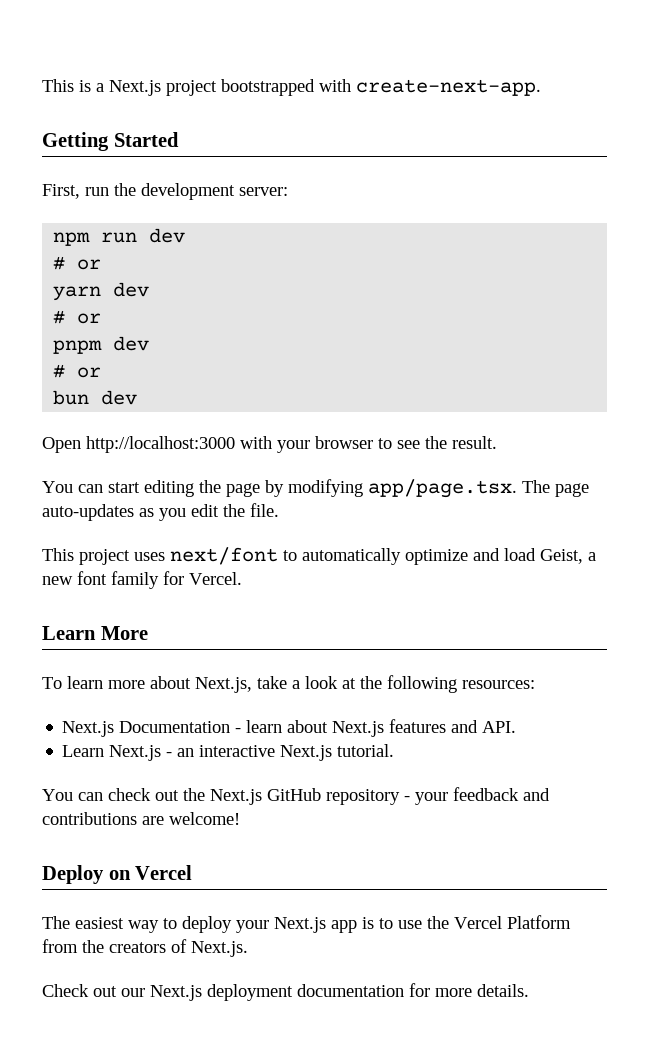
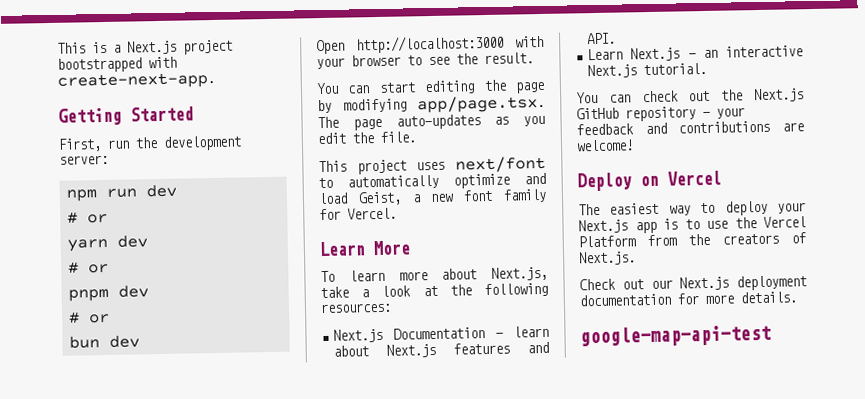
+ google-map-api-test

